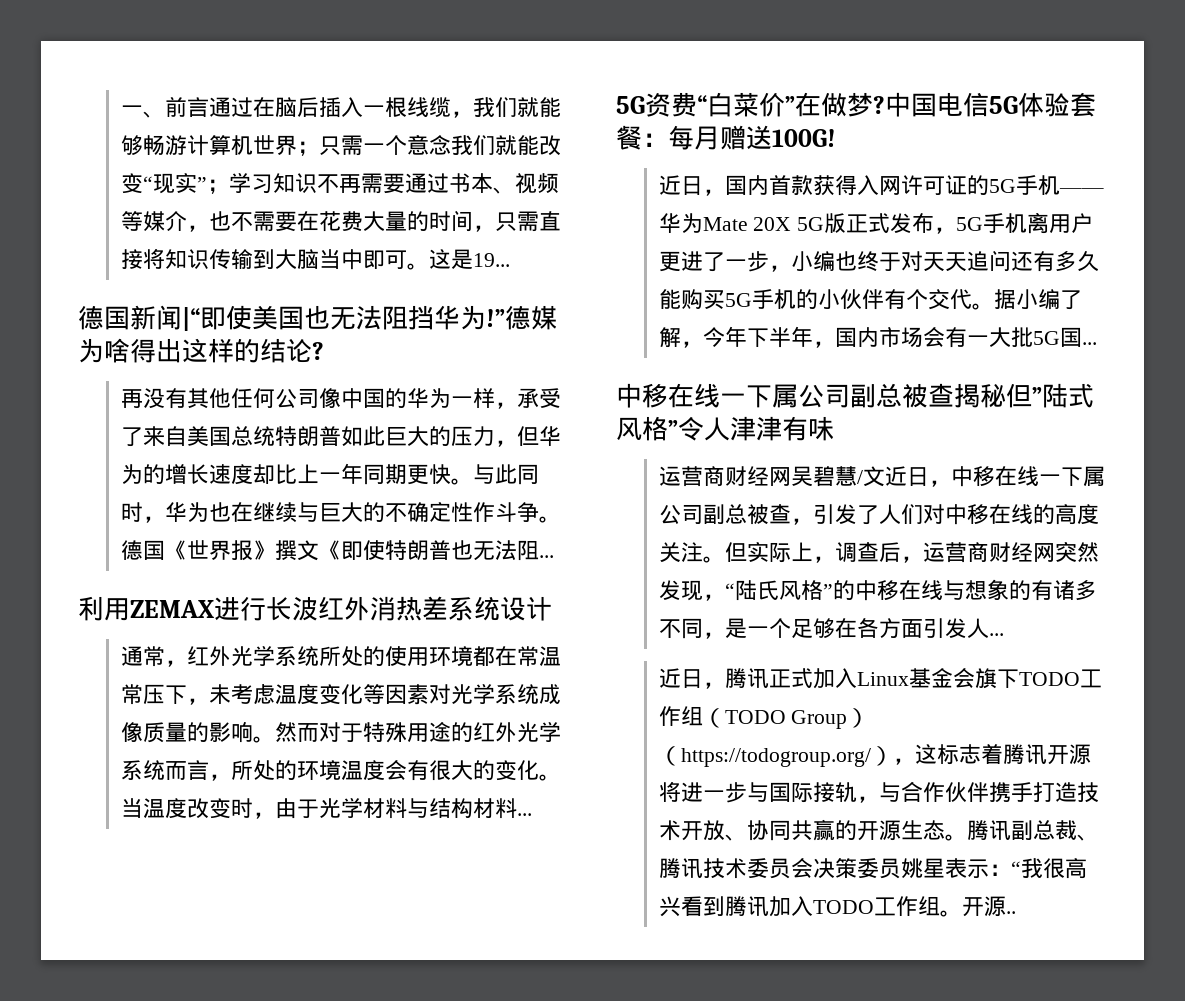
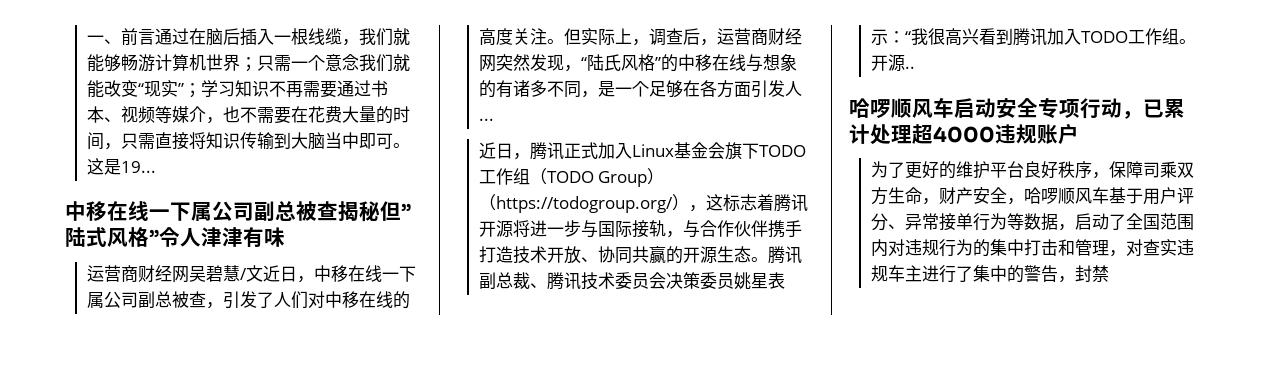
- 德国新闻|“即使美国也无法阻挡华为!”德媒为啥得出这样的结论?
- 再没有其他任何公司像中国的华为一样，承受了来自美国总统特朗普如此巨大的压力，但华为的增长速度却比上一年同期更快。与此同时，华为也在继续与巨大的不确定性作斗争。德国《世界报》撰文《即使特朗普也无法阻...
- 利用ZEMAX进行长波红外消热差系统设计
- 通常，红外光学系统所处的使用环境都在常温常压下，未考虑温度变化等因素对光学系统成像质量的影响。然而对于特殊用途的红外光学系统而言，所处的环境温度会有很大的变化。当温度改变时，由于光学材料与结构材料...
- 5G资费“白菜价”在做梦?中国电信5G体验套餐：每月赠送100G!
- 近日，国内首款获得入网许可证的5G手机——华为Mate 20X 5G版正式发布，5G手机离用户更进了一步，小编也终于对天天追问还有多久能购买5G手机的小伙伴有个交代。据小编了解，今年下半年，国内市场会有一大批5G国...
+ 哈啰顺风车启动安全专项行动，已累计处理超4000违规账户
+ 为了更好的维护平台良好秩序，保障司乘双方生命，财产安全，哈啰顺风车基于用户评分、异常接单行为等数据，启动了全国范围内对违规行为的集中打击和管理，对查实违规车主进行了集中的警告，封禁

